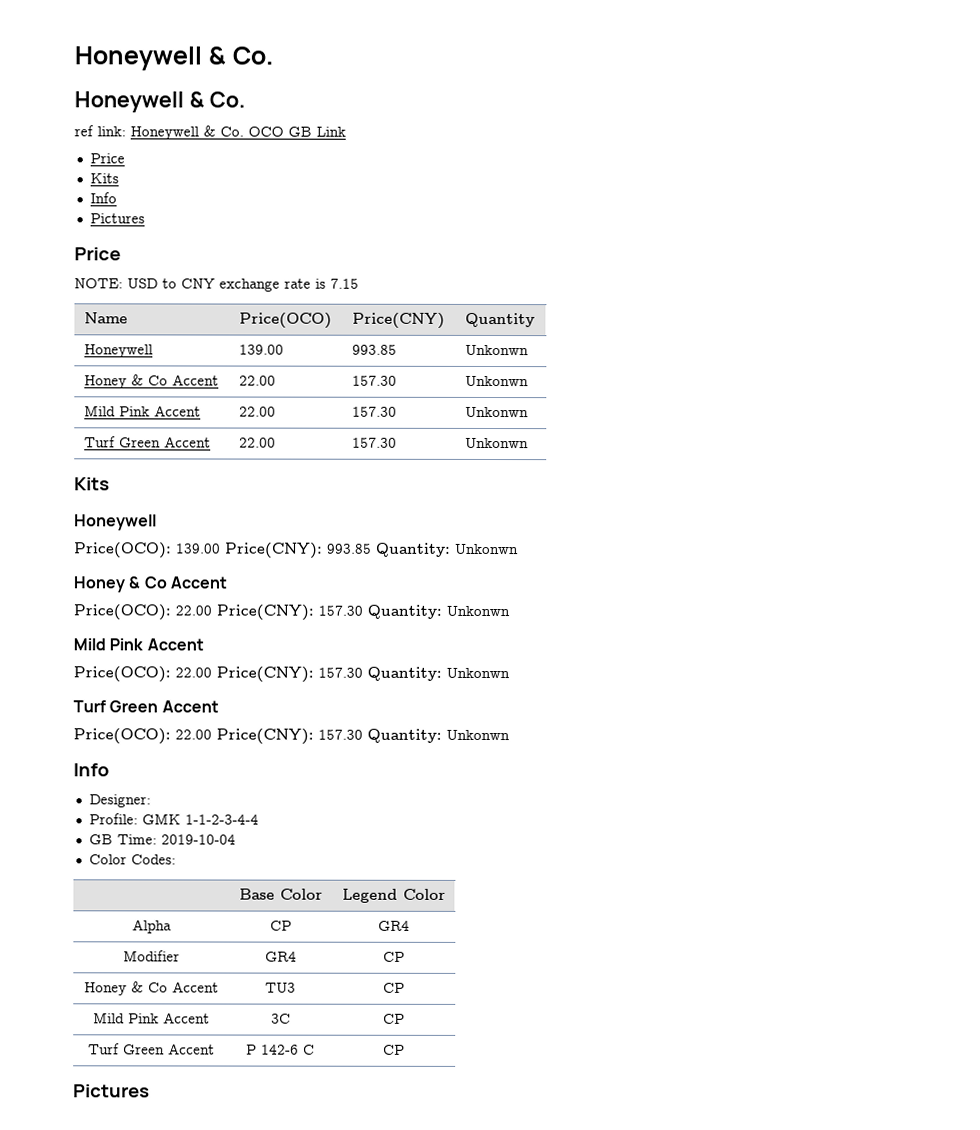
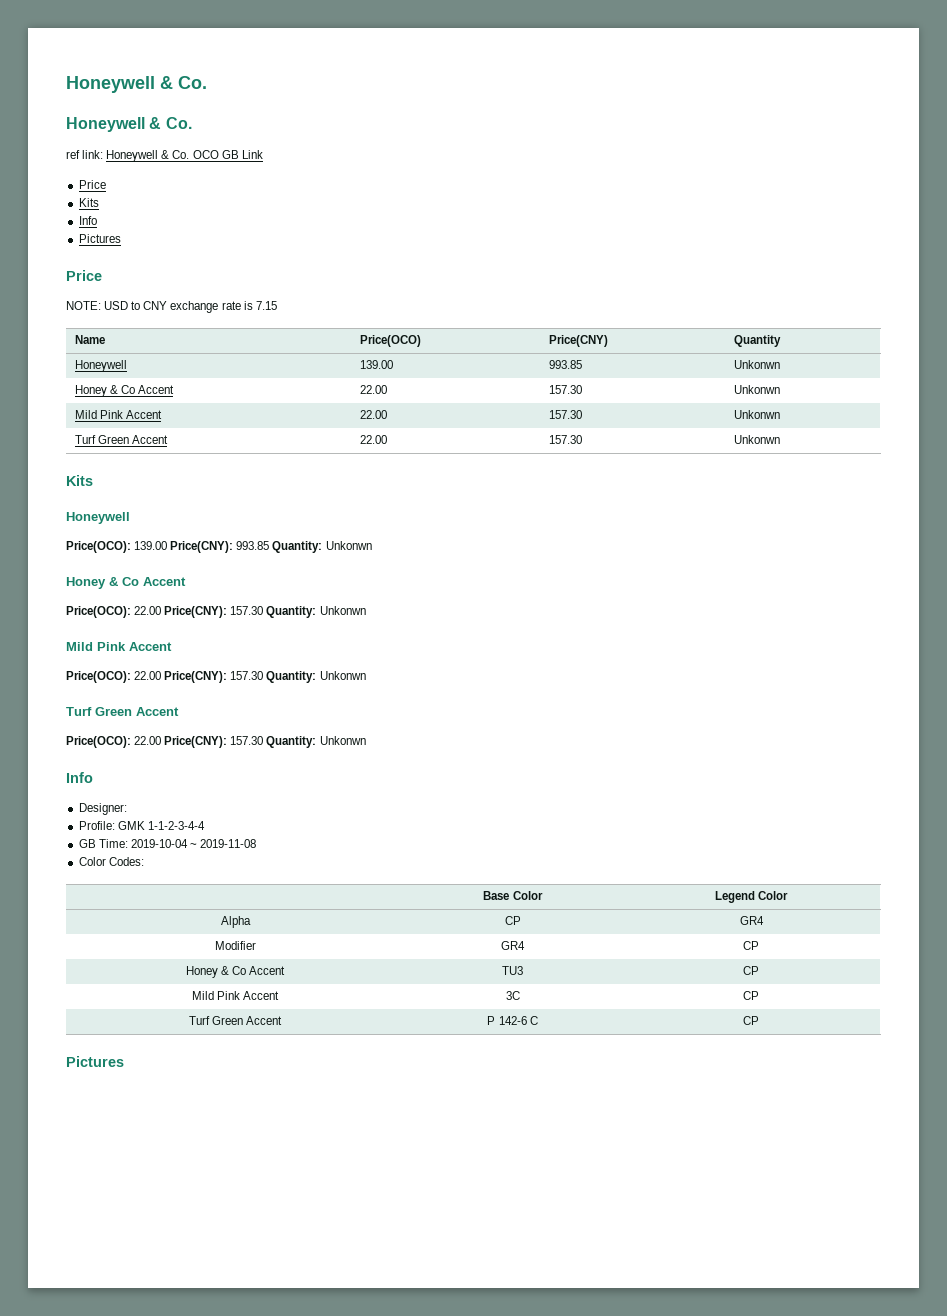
- GB Time: 2019-10-04
+ GB Time: 2019-10-04 ~ 2019-11-08

